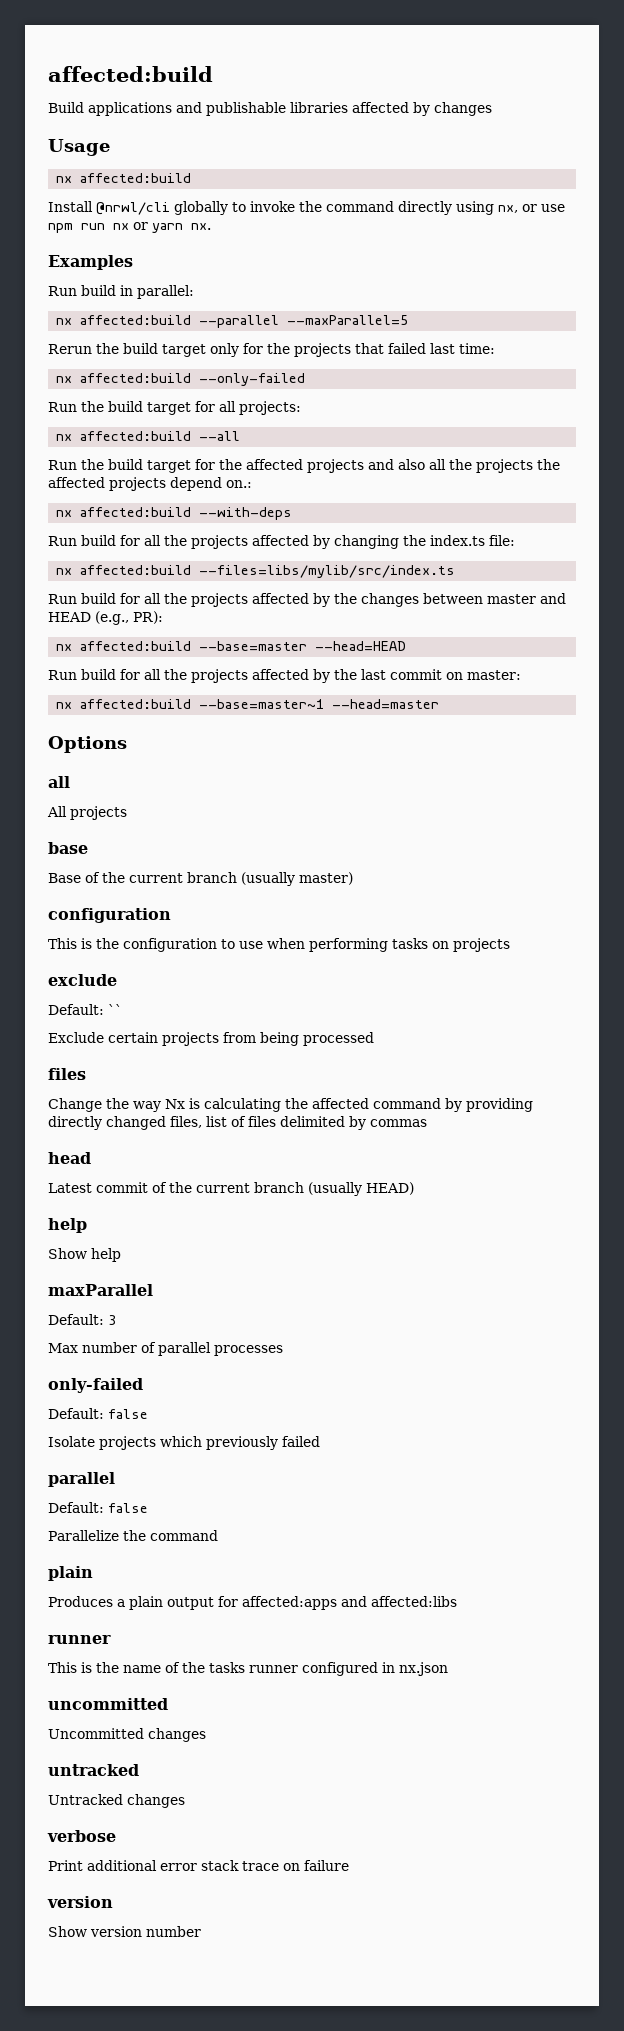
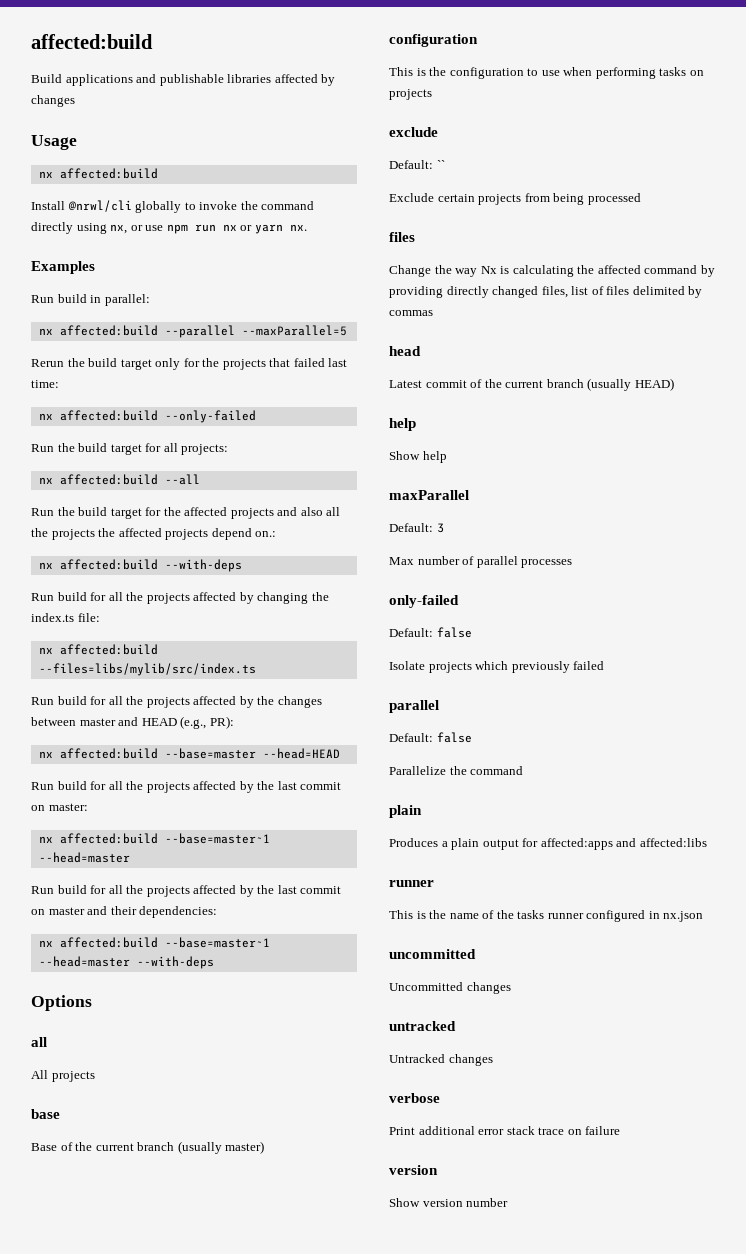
+ Run build for all the projects affected by the last commit on master and their dependencies:
+ nx affected:build --base=master~1 --head=master --with-deps

